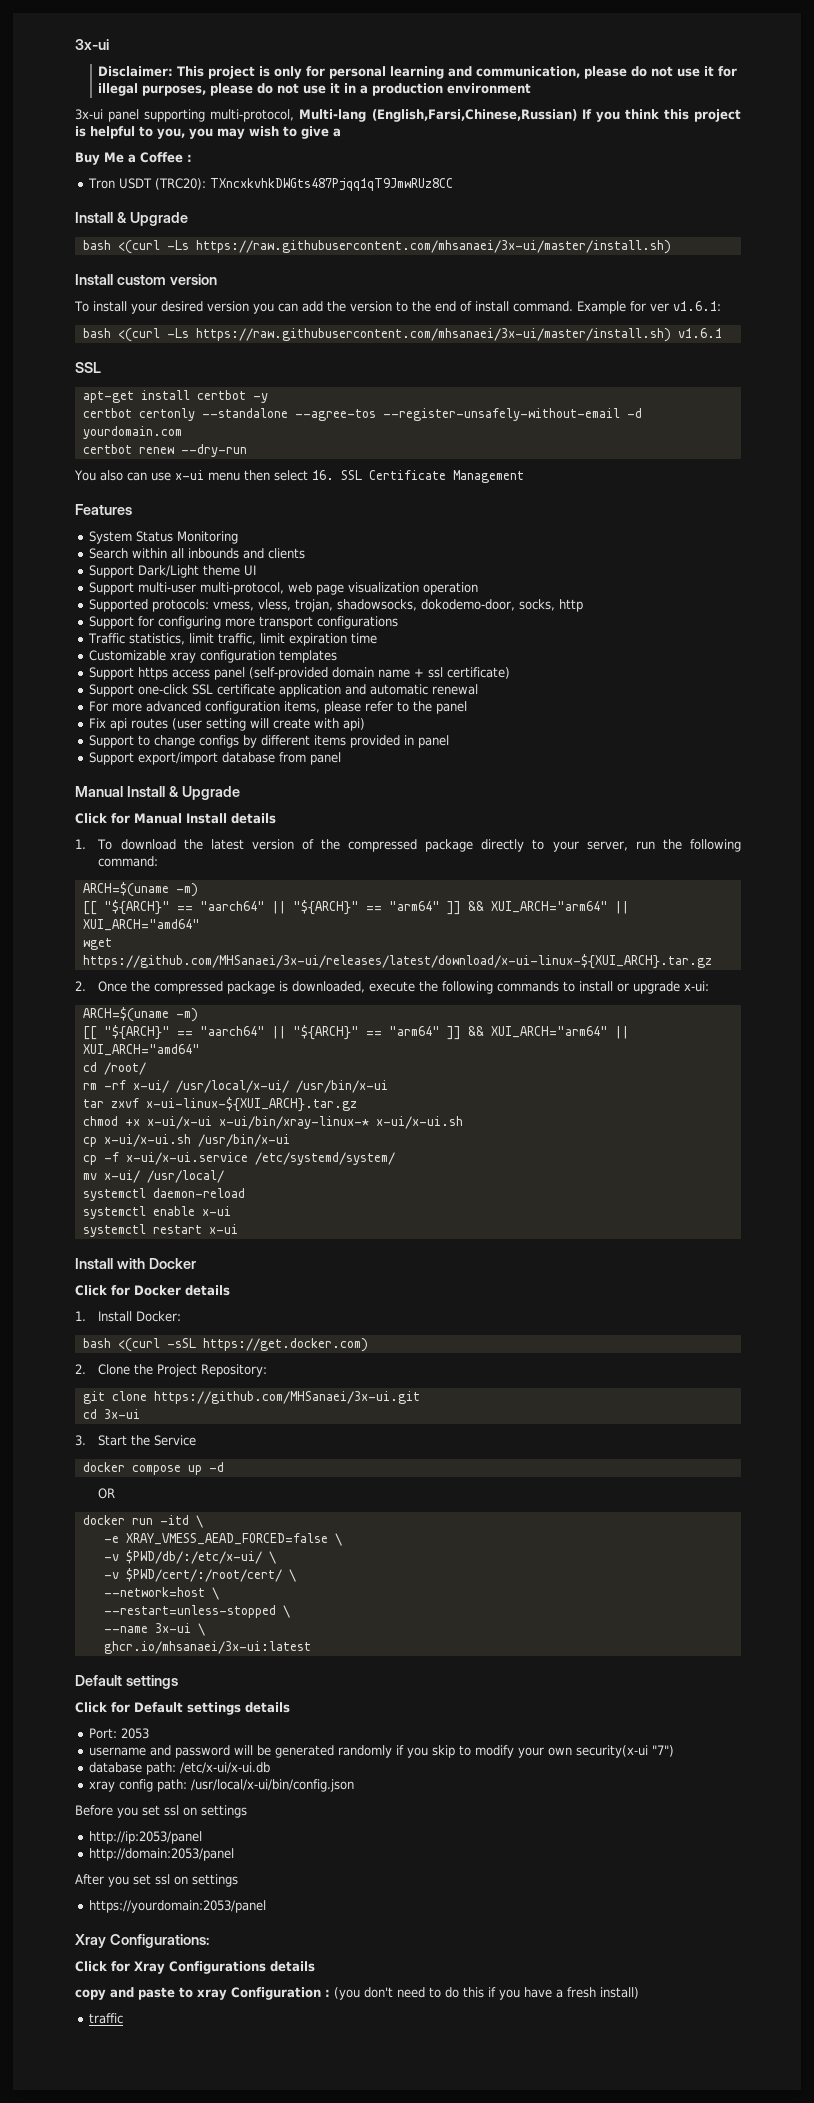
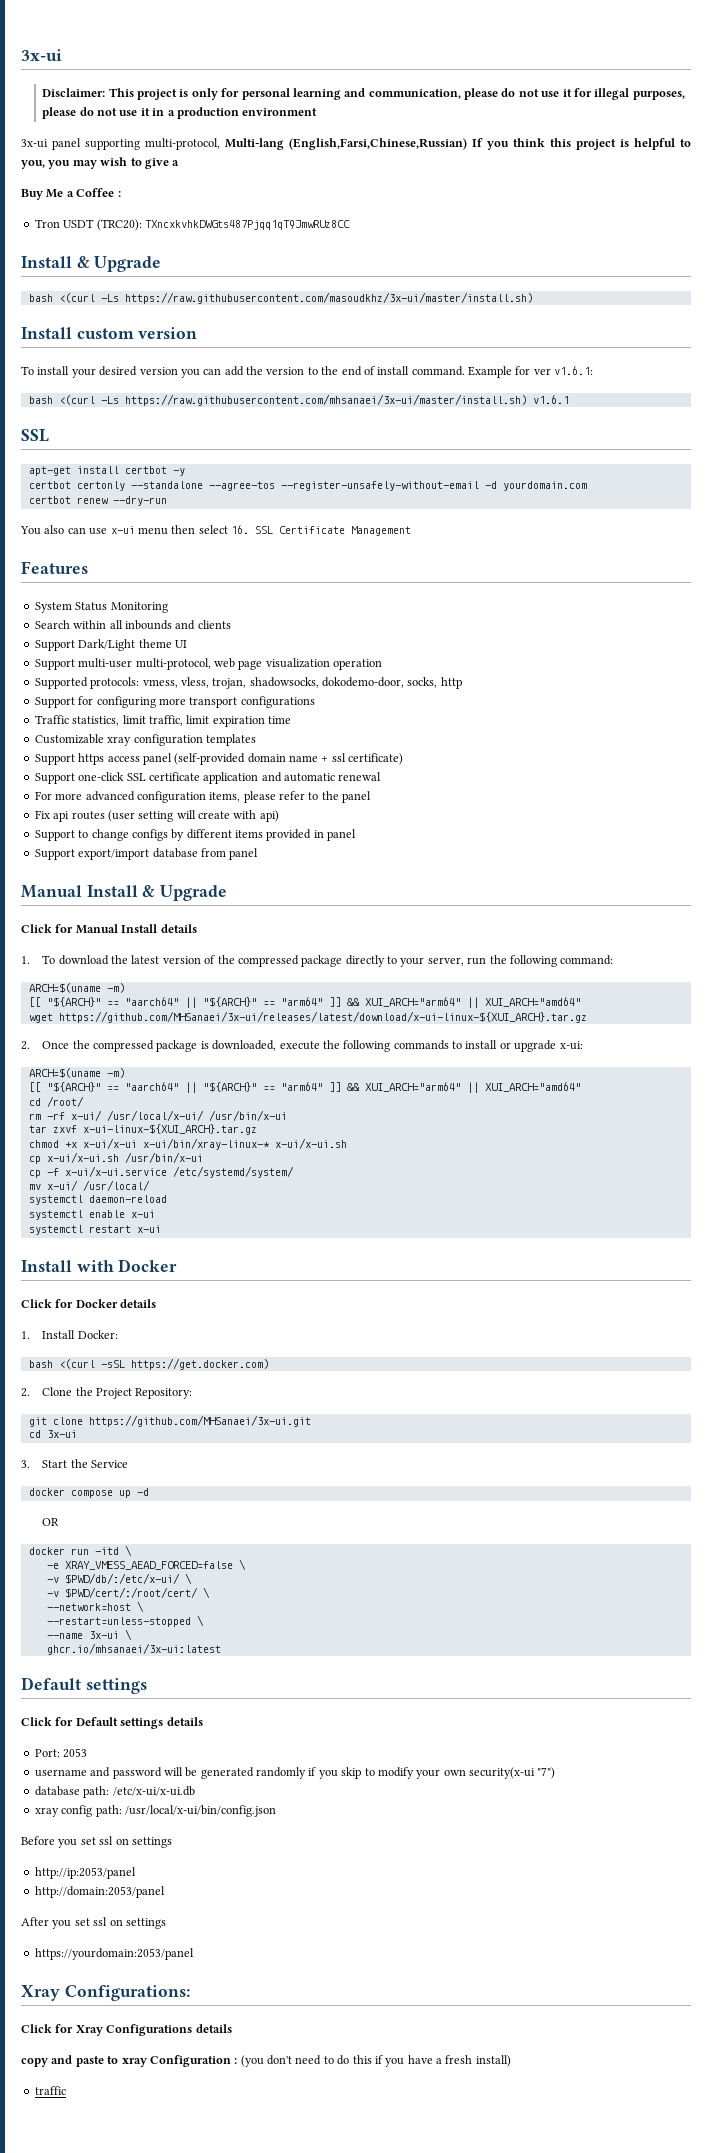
  Tron USDT (TRC20): TXncxkvhkDWGts487Pjqq1qT9JmwRUz8CC
  Install & Upgrade
- bash <(curl -Ls https://raw.githubusercontent.com/mhsanaei/3x-ui/master/install.sh)
+ bash <(curl -Ls https://raw.githubusercontent.com/masoudkhz/3x-ui/master/install.sh)

